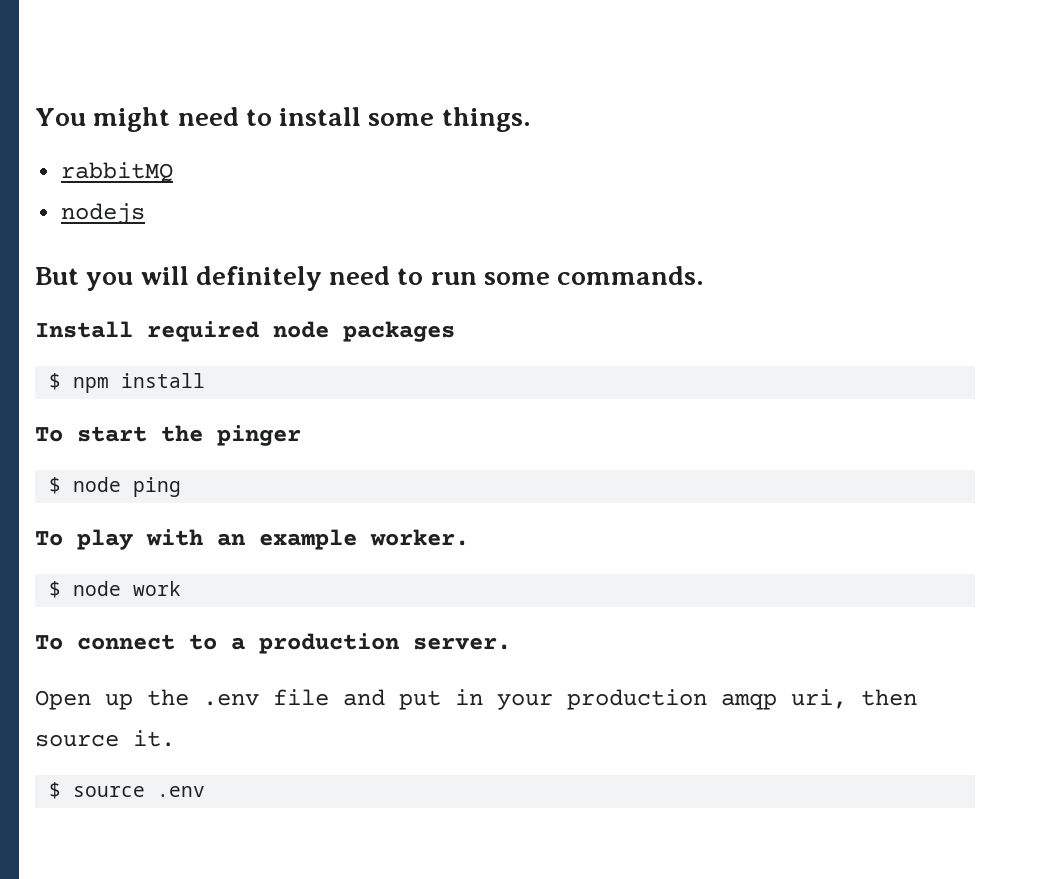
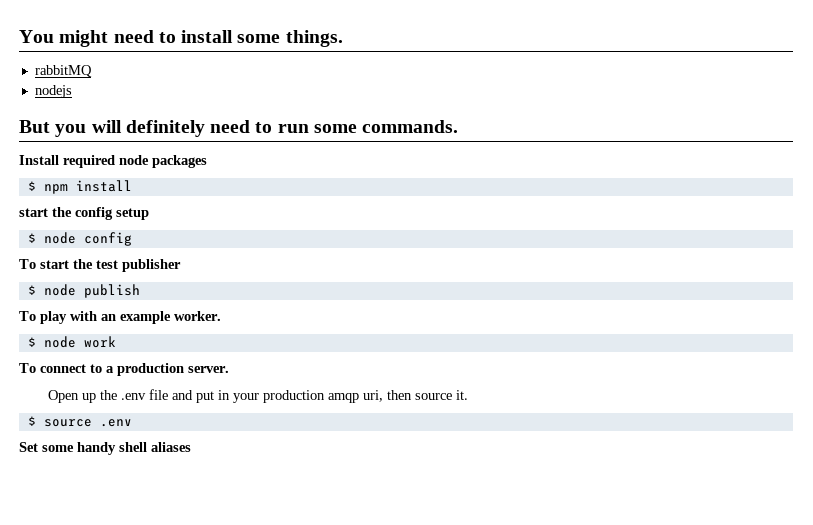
+ start the config setup
+ $ node config
- To start the pinger
- $ node ping
+ To start the test publisher
+ $ node publish
+ Set some handy shell aliases

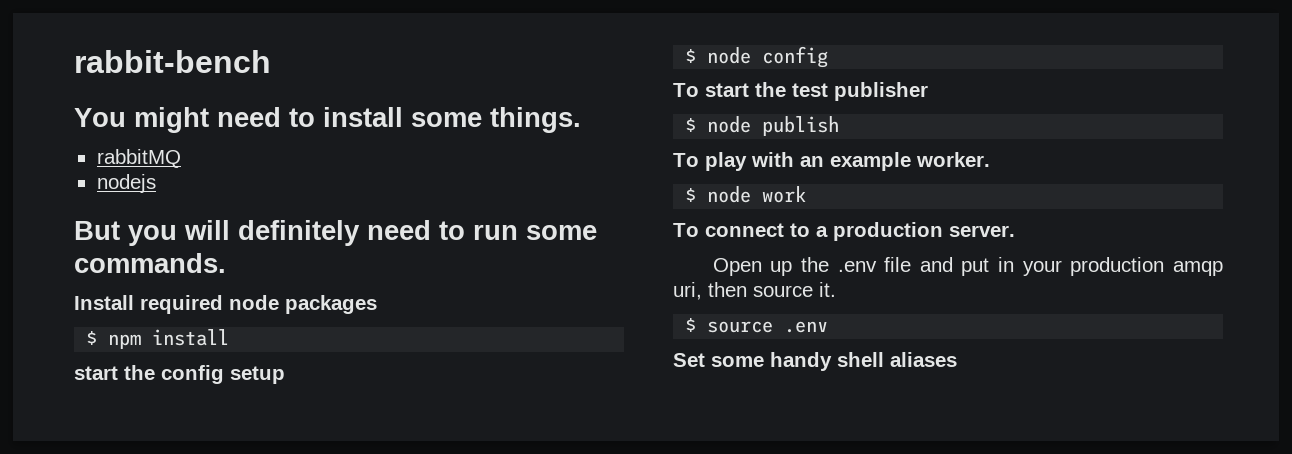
+ rabbit-bench

